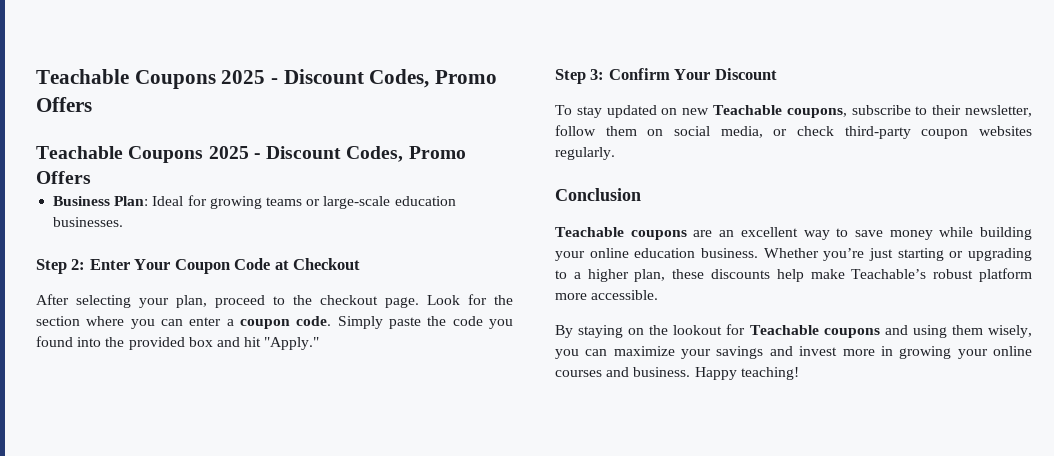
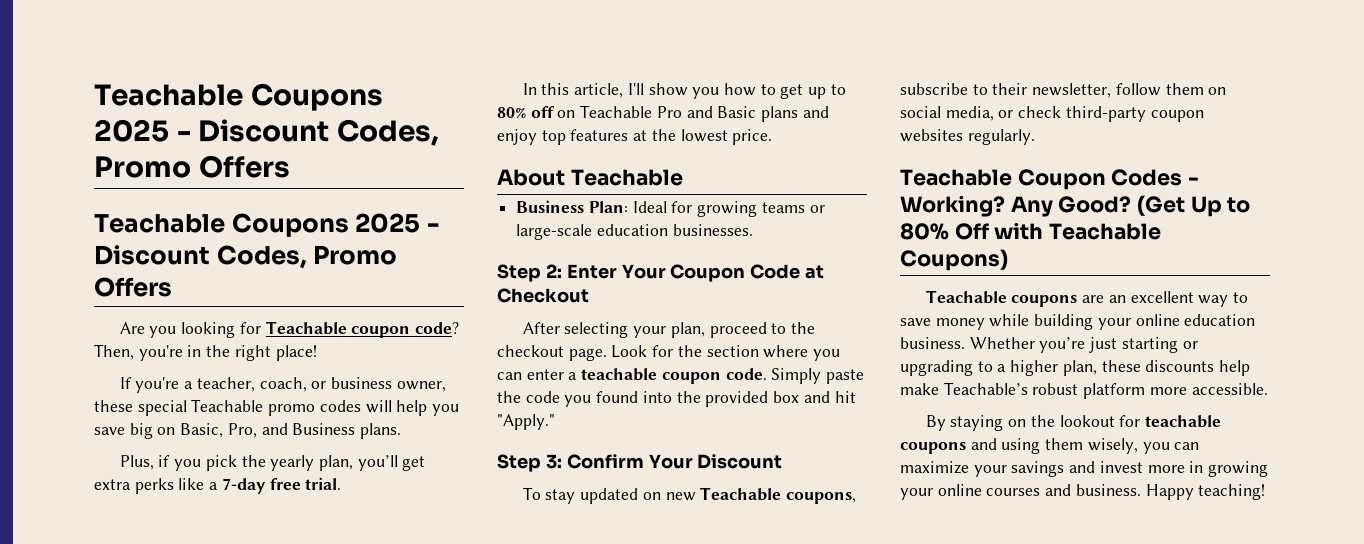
+ Are you looking for Teachable coupon code? Then, you're in the right place!
+ If you're a teacher, coach, or business owner, these special Teachable promo codes will help you save big on Basic, Pro, and Business plans.
+ Plus, if you pick the yearly plan, you’ll get extra perks like a 7-day free trial.
+ In this article, I'll show you how to get up to 80% off on Teachable Pro and Basic plans and enjoy top features at the lowest price.
+ About Teachable
- Look for the section where you can enter a coupon code.
+ Look for the section where you can enter a teachable coupon code.
- Conclusion
+ Teachable Coupon Codes - Working? Any Good? (Get Up to 80% Off with Teachable Coupons)
- By staying on the lookout for Teachable coupons and using them wisely, you can maximize your savings and invest more in growing your online courses and business.
+ By staying on the lookout for teachable coupons and using them wisely, you can maximize your savings and invest more in growing your online courses and business.

